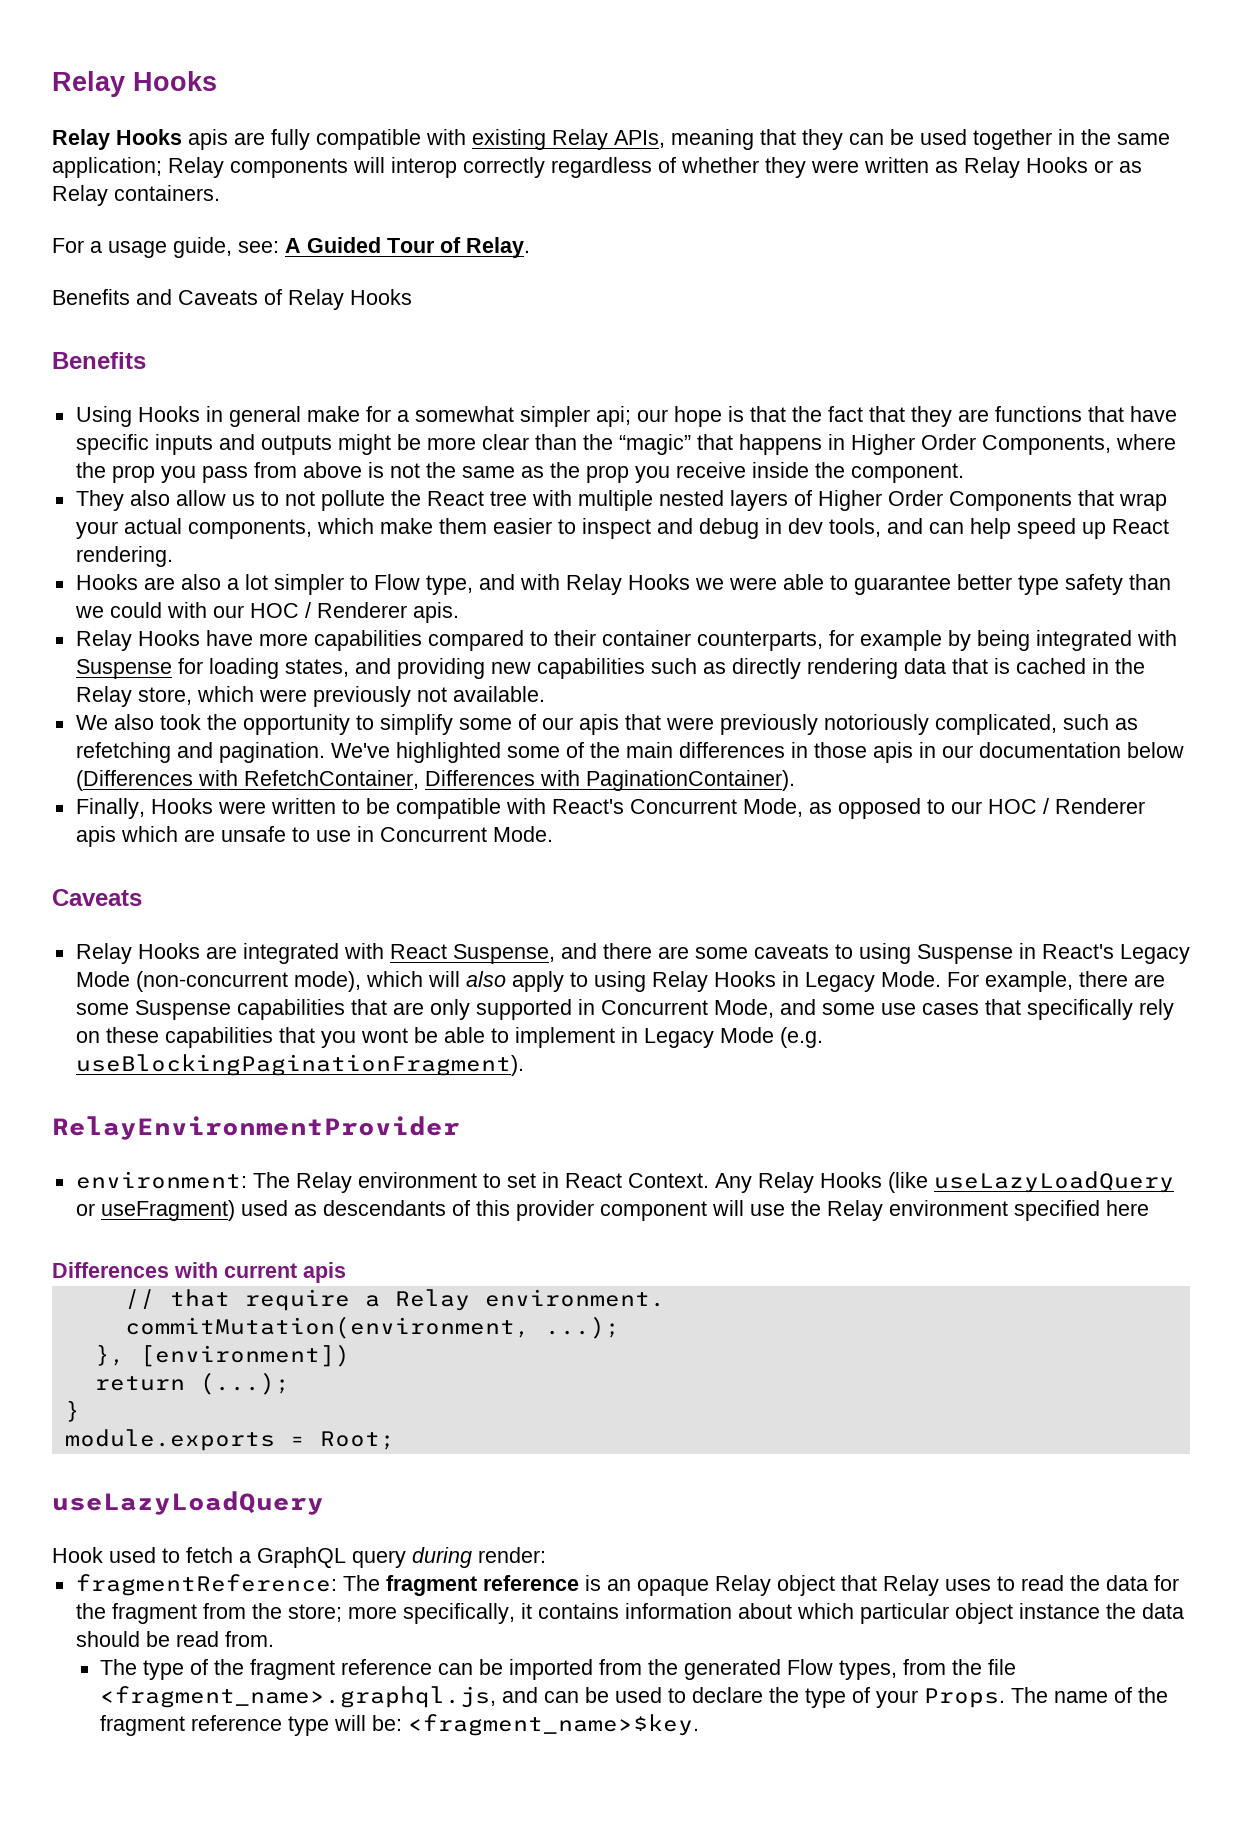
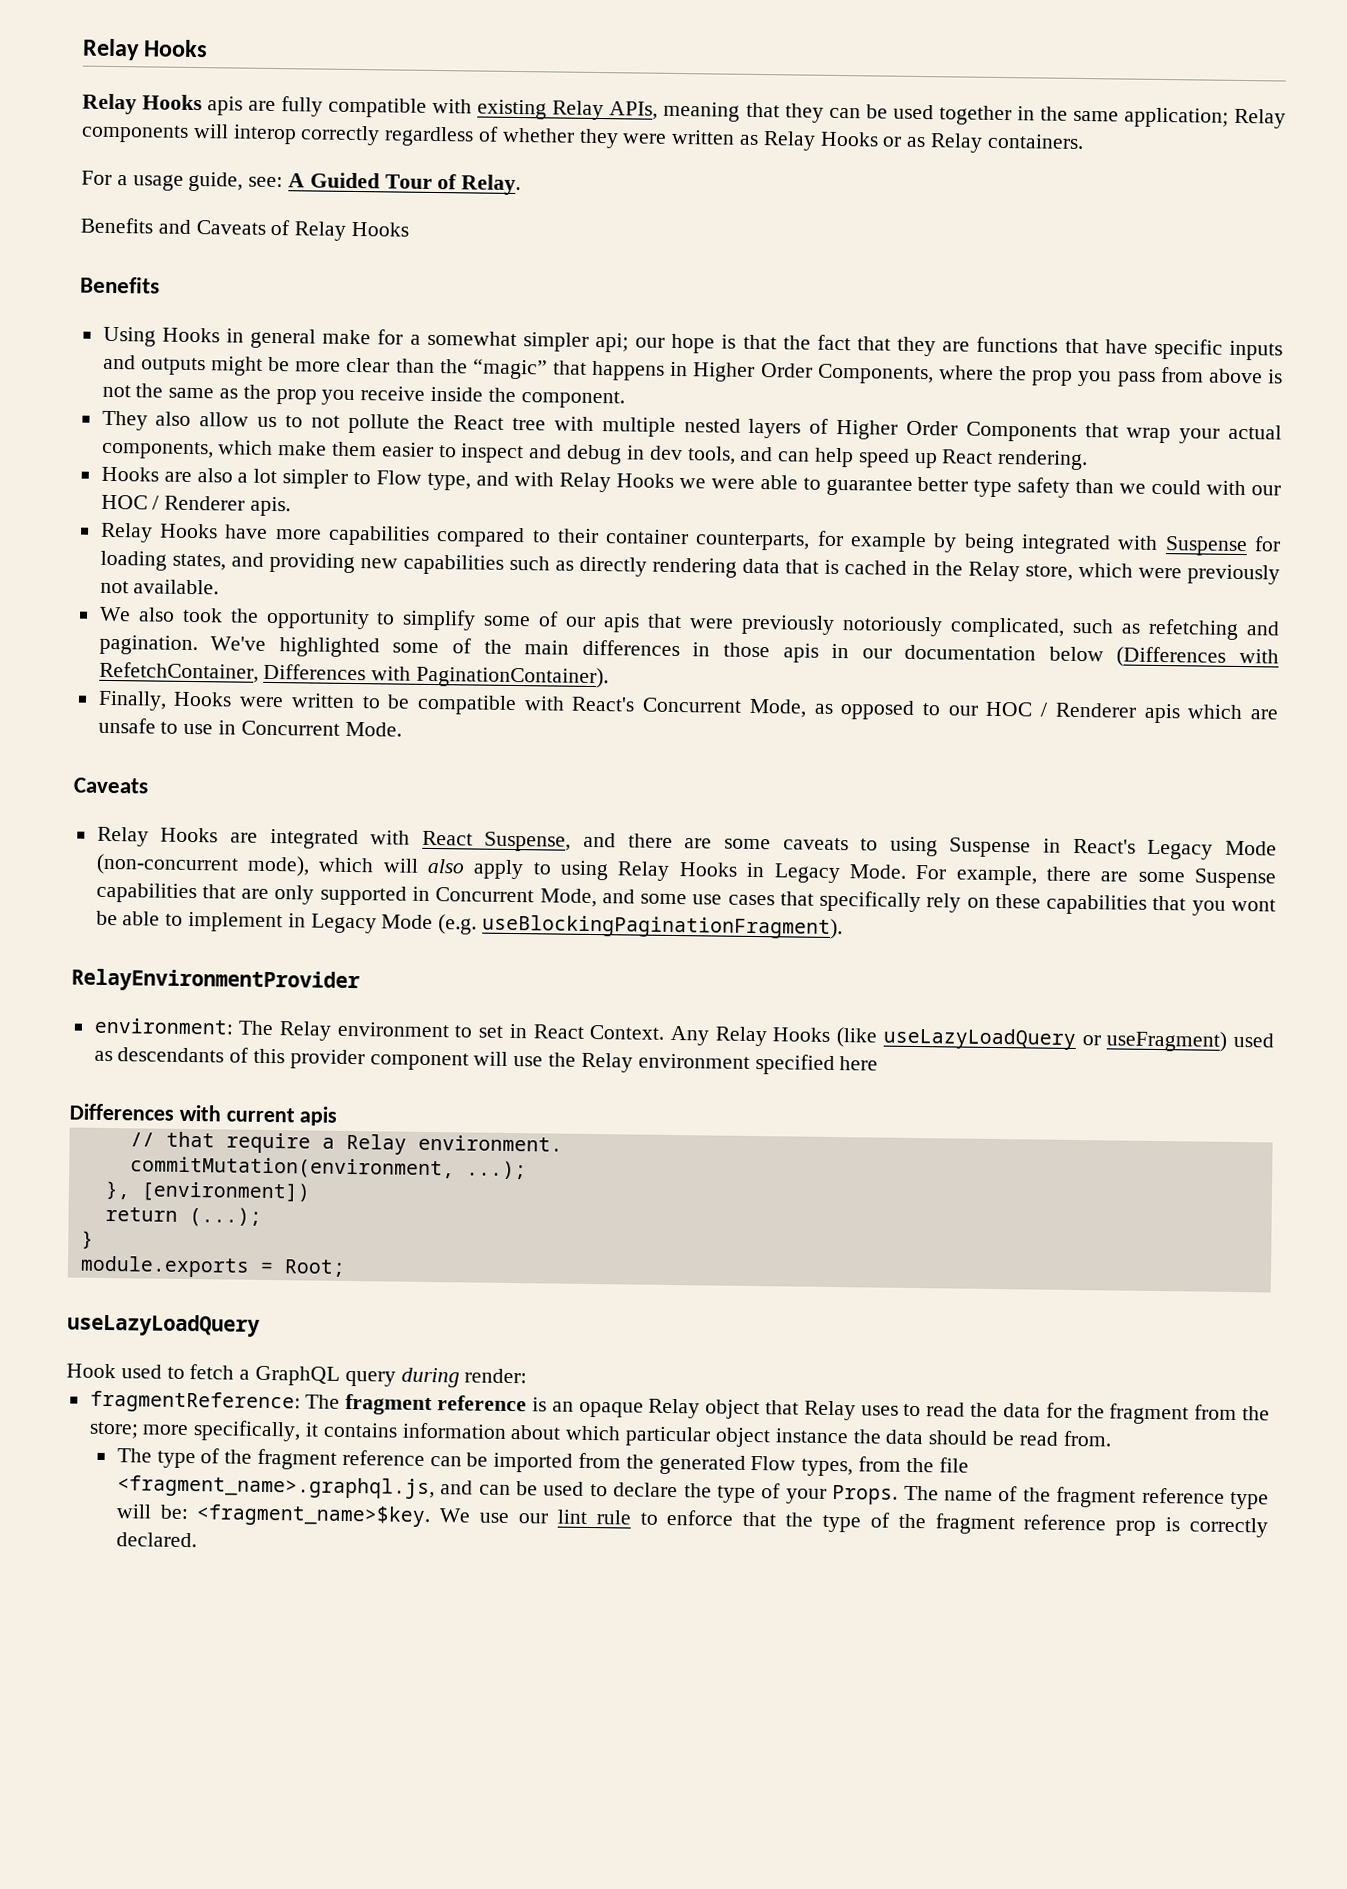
+ We use our lint rule to enforce that the type of the fragment reference prop is correctly declared.

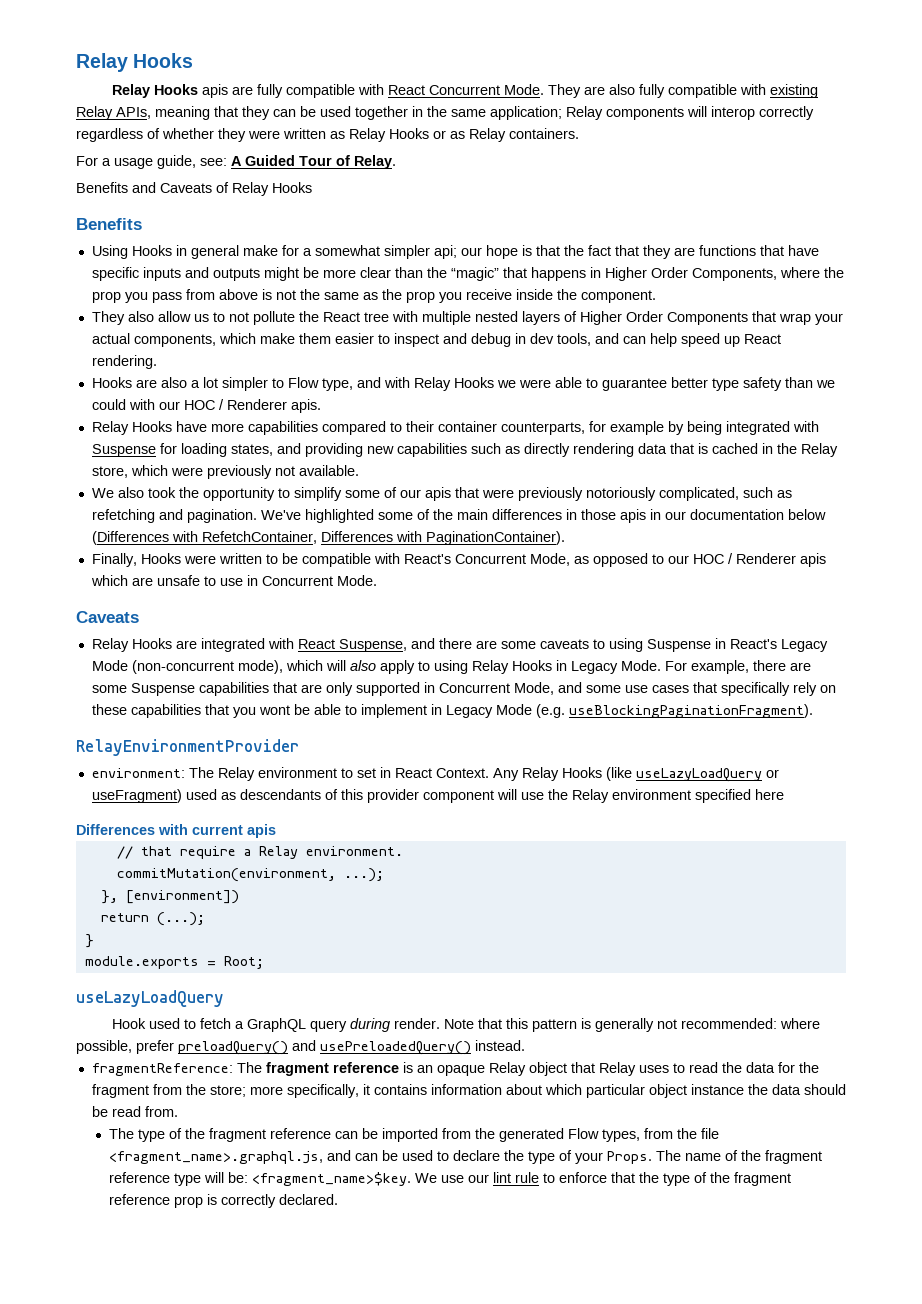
- Relay Hooks apis are fully compatible with existing Relay APIs, meaning that they can be used together in the same application; Relay components will interop correctly regardless of whether they were written as Relay Hooks or as Relay containers.
+ Relay Hooks apis are fully compatible with React Concurrent Mode. They are also fully compatible with existing Relay APIs, meaning that they can be used together in the same application; Relay components will interop correctly regardless of whether they were written as Relay Hooks or as Relay containers.
- Hook used to fetch a GraphQL query during render:
+ Hook used to fetch a GraphQL query during render. Note that this pattern is generally not recommended: where possible, prefer preloadQuery() and usePreloadedQuery() instead.

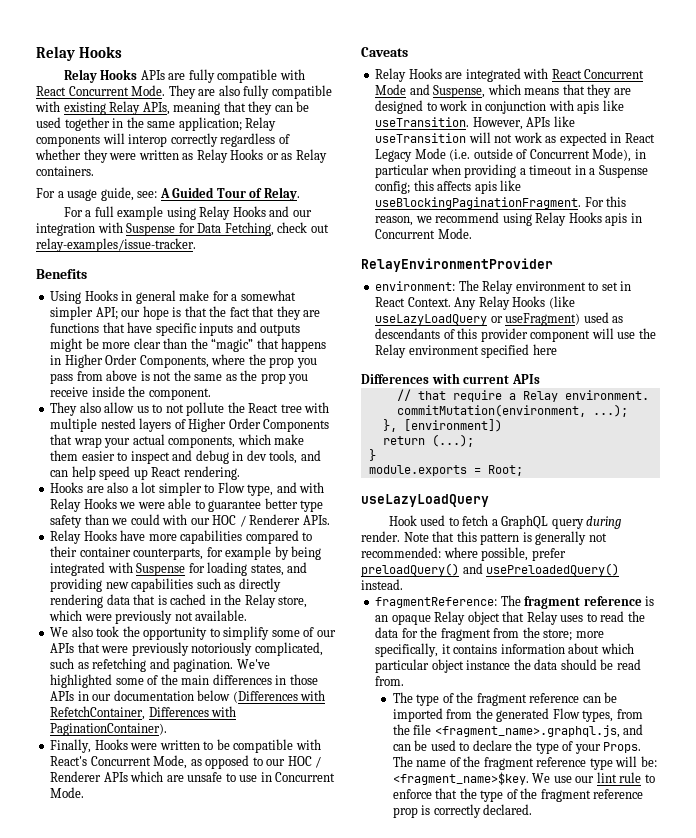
- Relay Hooks apis are fully compatible with React Concurrent Mode.
+ Relay Hooks APIs are fully compatible with React Concurrent Mode.
- Benefits and Caveats of Relay Hooks
+ For a full example using Relay Hooks and our integration with Suspense for Data Fetching, check out relay-examples/issue-tracker.
- Using Hooks in general make for a somewhat simpler api; our hope is that the fact that they are functions that have specific inputs and outputs might be more clear than the “magic” that happens in Higher Order Components, where the prop you pass from above is not the same as the prop you receive inside the component.
+ Using Hooks in general make for a somewhat simpler API; our hope is that the fact that they are functions that have specific inputs and outputs might be more clear than the “magic” that happens in Higher Order Components, where the prop you pass from above is not the same as the prop you receive inside the component.
- Hooks are also a lot simpler to Flow type, and with Relay Hooks we were able to guarantee better type safety than we could with our HOC / Renderer apis.
+ Hooks are also a lot simpler to Flow type, and with Relay Hooks we were able to guarantee better type safety than we could with our HOC / Renderer APIs.
- We also took the opportunity to simplify some of our apis that were previously notoriously complicated, such as refetching and pagination.
+ We also took the opportunity to simplify some of our APIs that were previously notoriously complicated, such as refetching and pagination.
- We've highlighted some of the main differences in those apis in our documentation below (Differences with RefetchContainer, Differences with PaginationContainer).
+ We've highlighted some of the main differences in those APIs in our documentation below (Differences with RefetchContainer, Differences with PaginationContainer).
- Finally, Hooks were written to be compatible with React's Concurrent Mode, as opposed to our HOC / Renderer apis which are unsafe to use in Concurrent Mode.
+ Finally, Hooks were written to be compatible with React's Concurrent Mode, as opposed to our HOC / Renderer APIs which are unsafe to use in Concurrent Mode.
- Relay Hooks are integrated with React Suspense, and there are some caveats to using Suspense in React's Legacy Mode (non-concurrent mode), which will also apply to using Relay Hooks in Legacy Mode. For example, there are some Suspense capabilities that are only supported in Concurrent Mode, and some use cases that specifically rely on these capabilities that you wont be able to implement in Legacy Mode (e.g. useBlockingPaginationFragment).
+ Relay Hooks are integrated with React Concurrent Mode and Suspense, which means that they are designed to work in conjunction with apis like useTransition. However, APIs like useTransition will not work as expected in React Legacy Mode (i.e. outside of Concurrent Mode), in particular when providing a timeout in a Suspense config; this affects apis like useBlockingPaginationFragment. For this reason, we recommend using Relay Hooks apis in Concurrent Mode.
- Differences with current apis
+ Differences with current APIs

